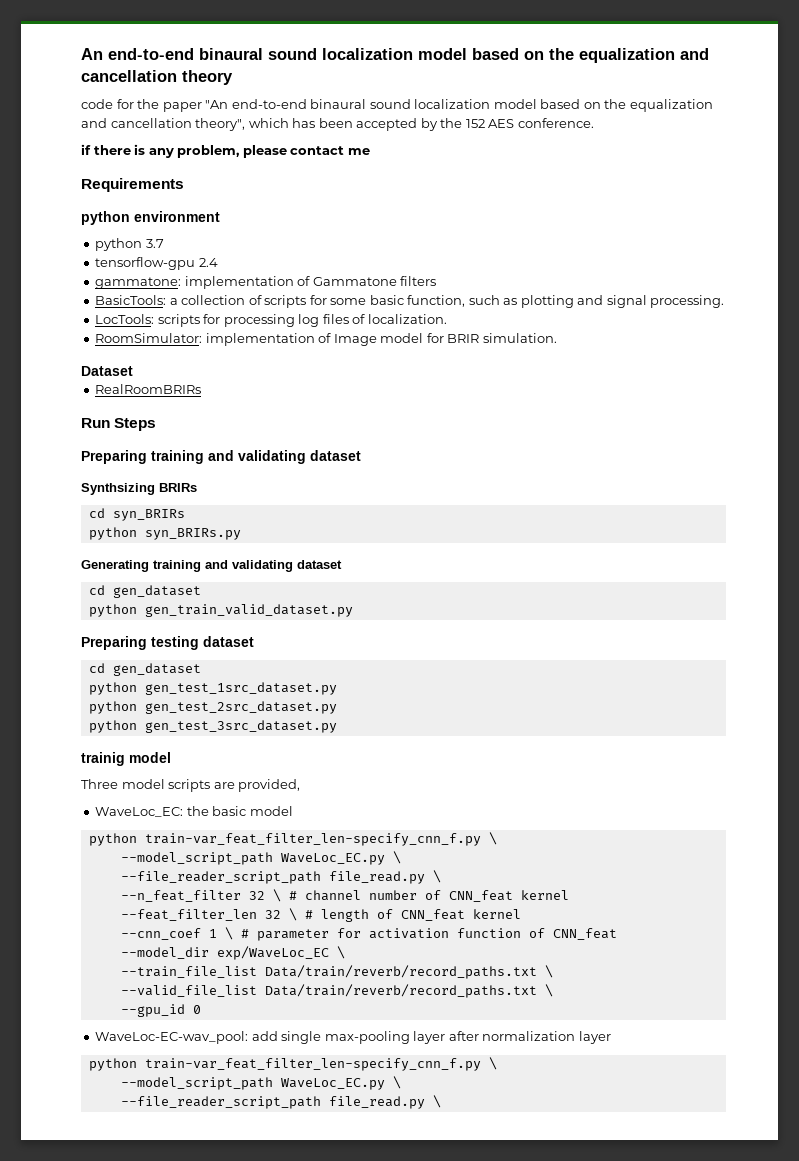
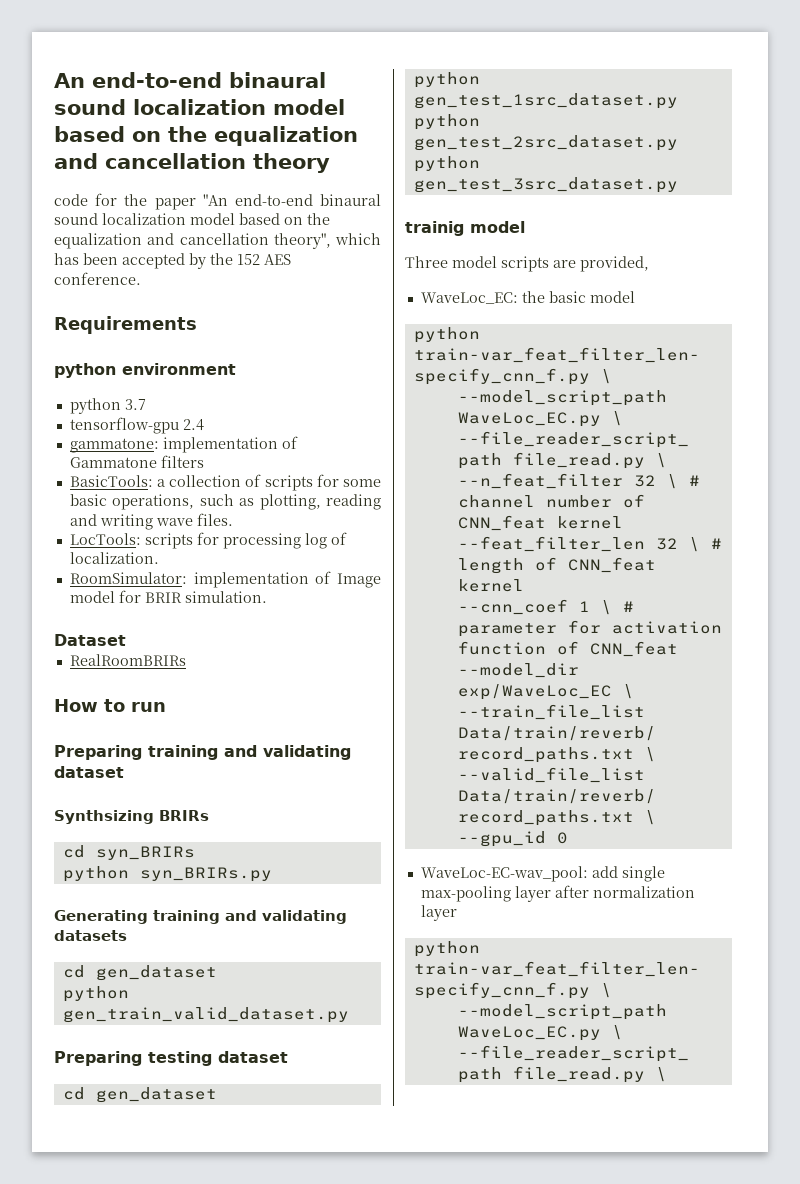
- if there is any problem, please contact me
- BasicTools: a collection of scripts for some basic function, such as plotting and signal processing.
+ BasicTools: a collection of scripts for some basic operations, such as plotting, reading and writing wave files.
- LocTools: scripts for processing log files of localization.
+ LocTools: scripts for processing log of localization.
- Run Steps
+ How to run
- Generating training and validating dataset
+ Generating training and validating datasets

